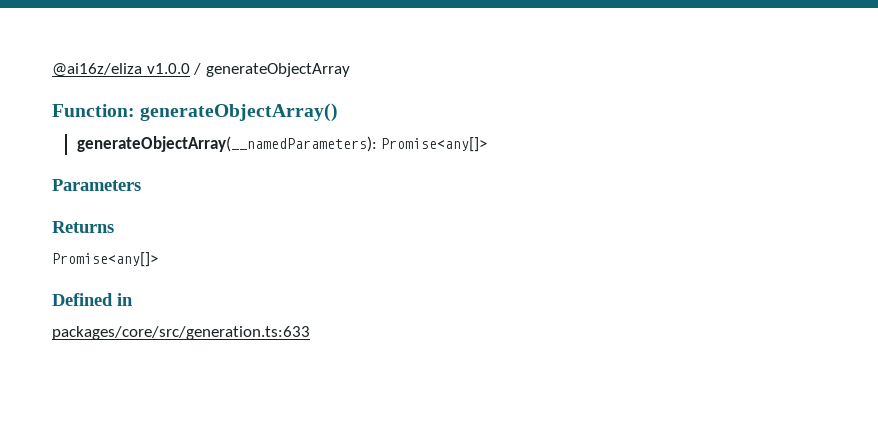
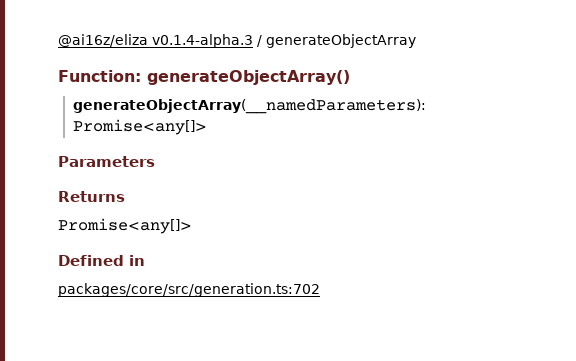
- @ai16z/eliza v1.0.0 / generateObjectArray
+ @ai16z/eliza v0.1.4-alpha.3 / generateObjectArray
- packages/core/src/generation.ts:633
+ packages/core/src/generation.ts:702

